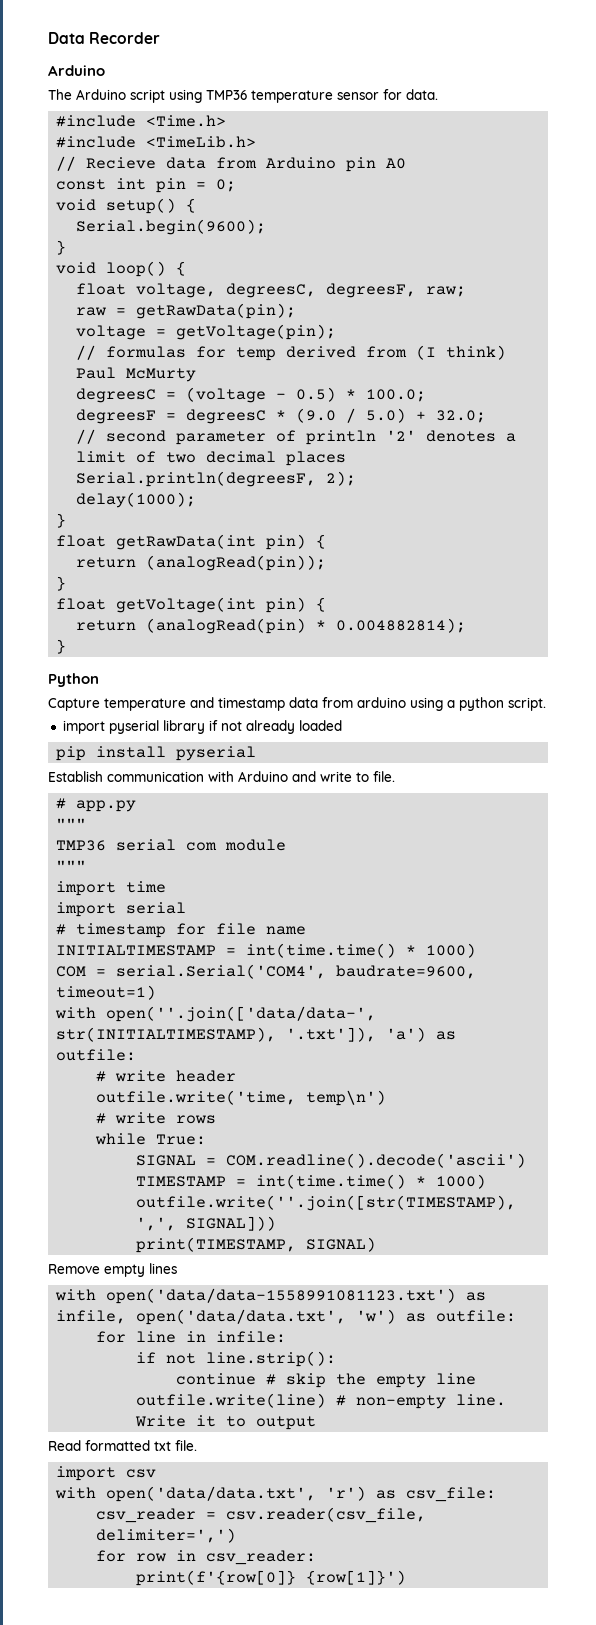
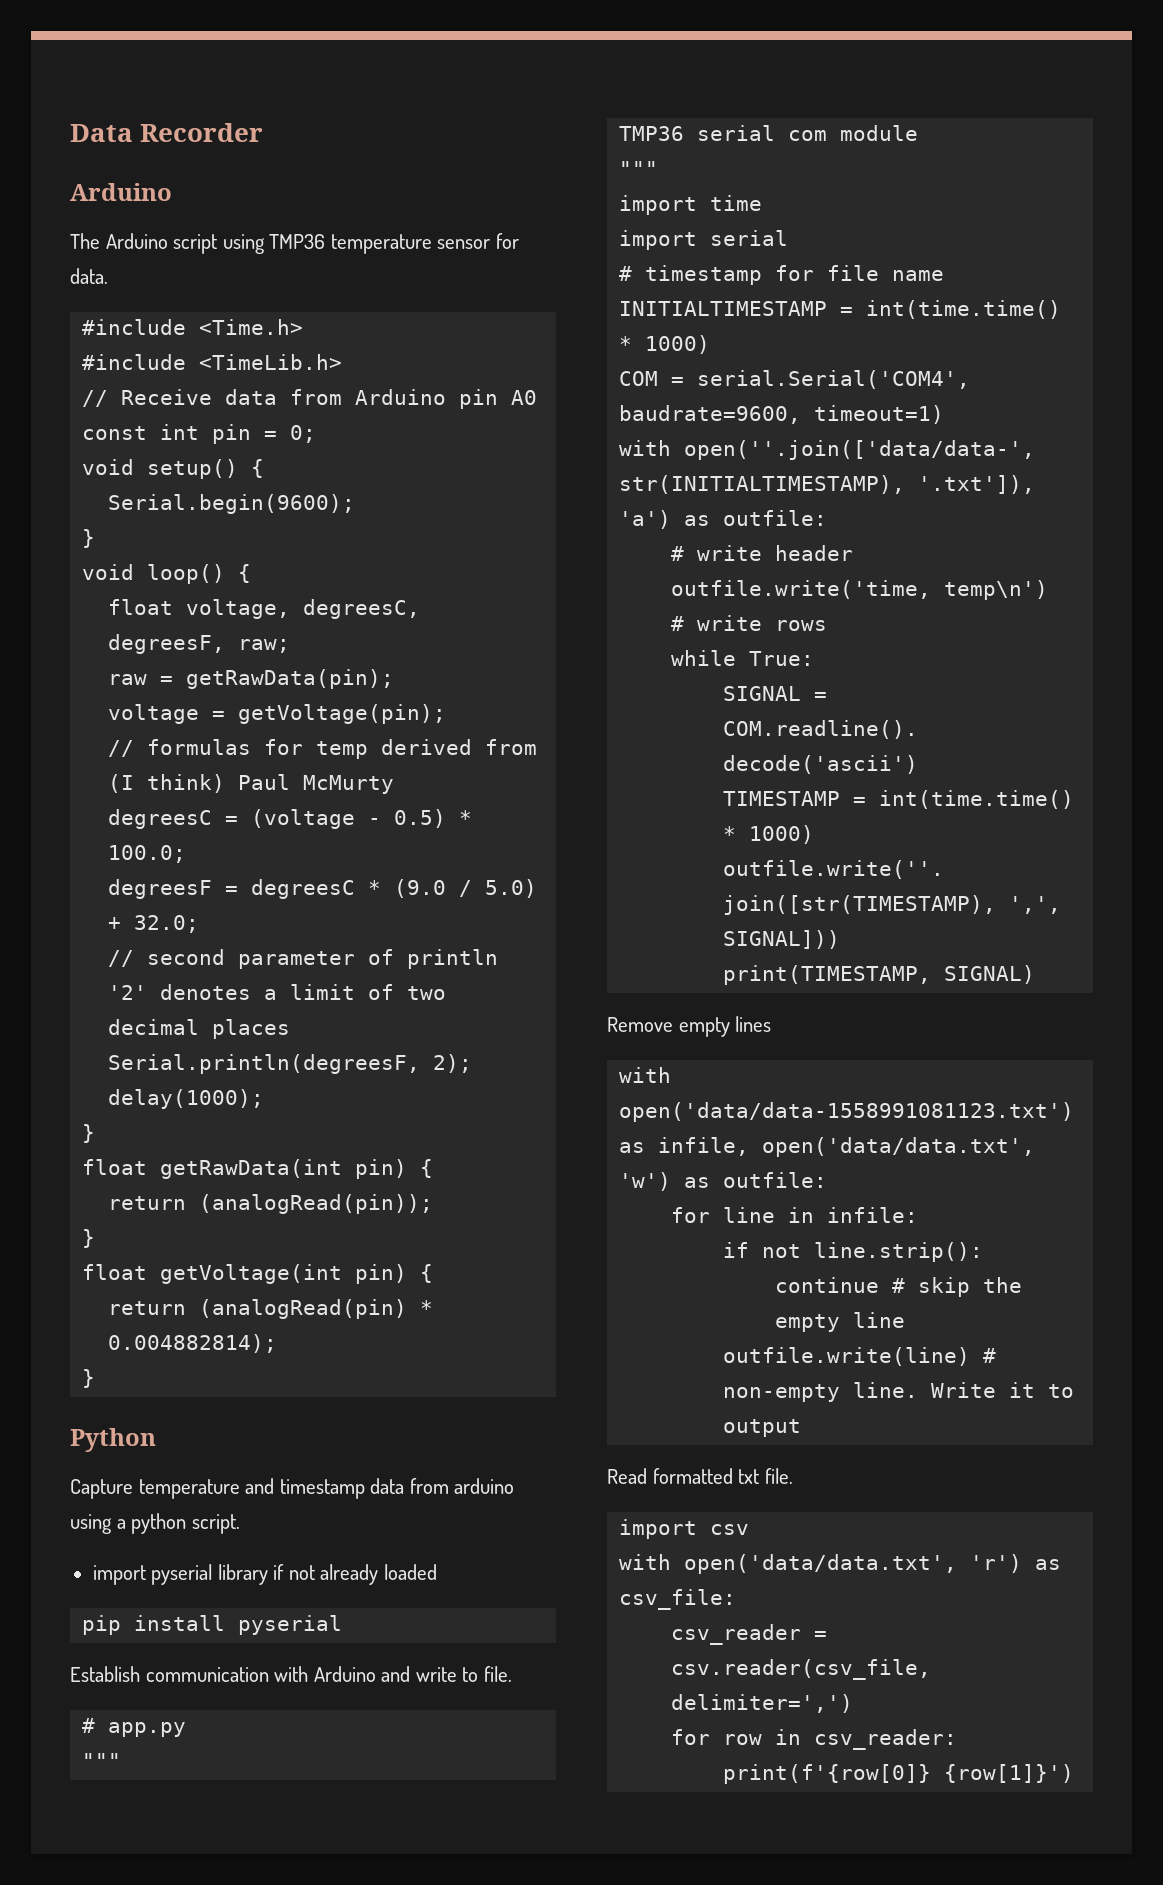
- // Recieve data from Arduino pin A0
+ // Receive data from Arduino pin A0

